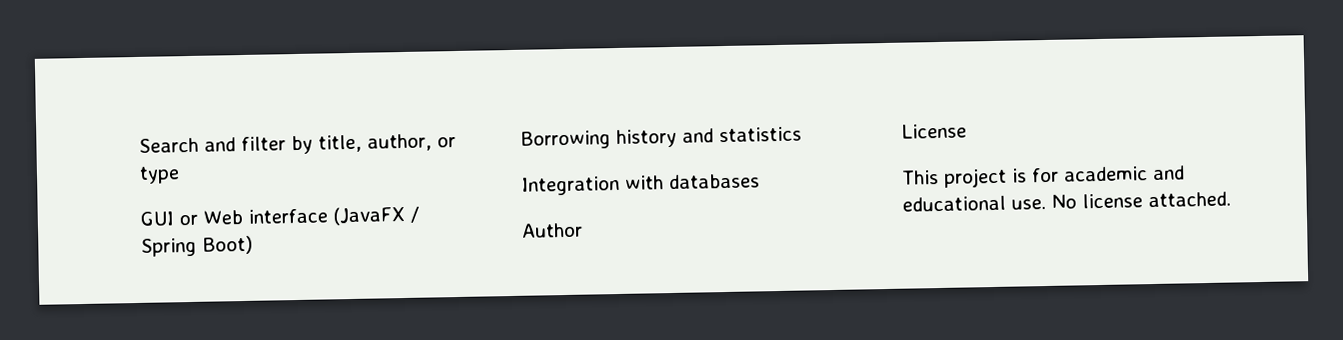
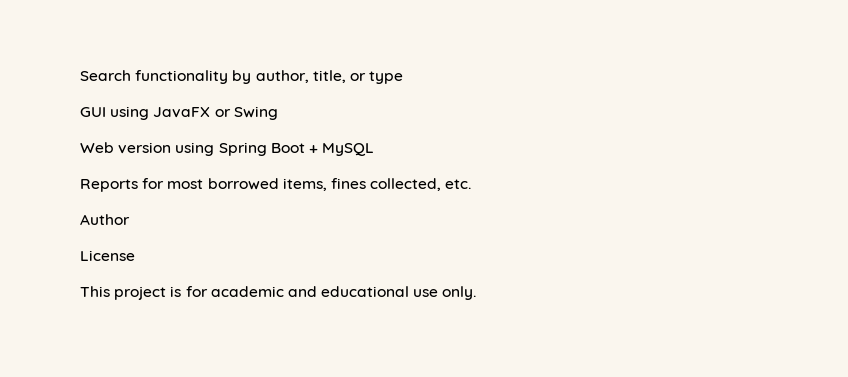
- Search and filter by title, author, or type
- GUI or Web interface (JavaFX / Spring Boot)
- Borrowing history and statistics
- Integration with databases
+ Search functionality by author, title, or type
+ GUI using JavaFX or Swing
+ Web version using Spring Boot + MySQL
+ Reports for most borrowed items, fines collected, etc.
- This project is for academic and educational use. No license attached.
+ This project is for academic and educational use only.

